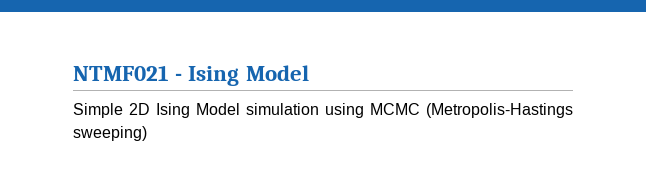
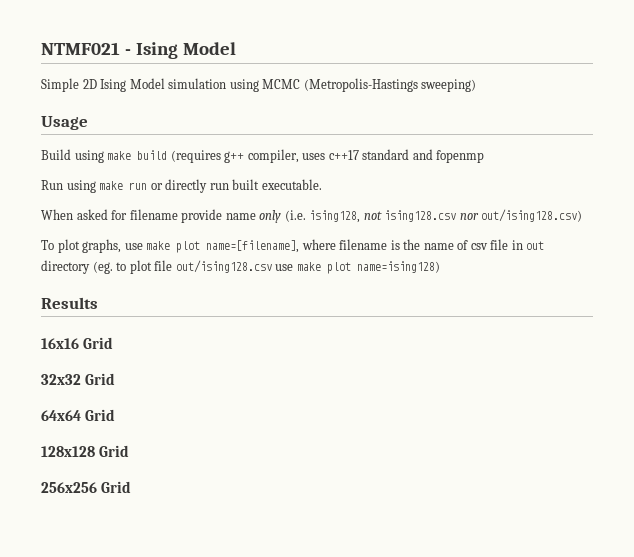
+ Usage
+ Build using make build (requires g++ compiler, uses c++17 standard and fopenmp
+ Run using make run or directly run built executable.
+ When asked for filename provide name only (i.e. ising128, not ising128.csv nor out/ising128.csv)
+ To plot graphs, use make plot name=[filename], where filename is the name of csv file in out directory (eg. to plot file out/ising128.csv use make plot name=ising128)
+ Results
+ 16x16 Grid
+ 32x32 Grid
+ 64x64 Grid
+ 128x128 Grid
+ 256x256 Grid

